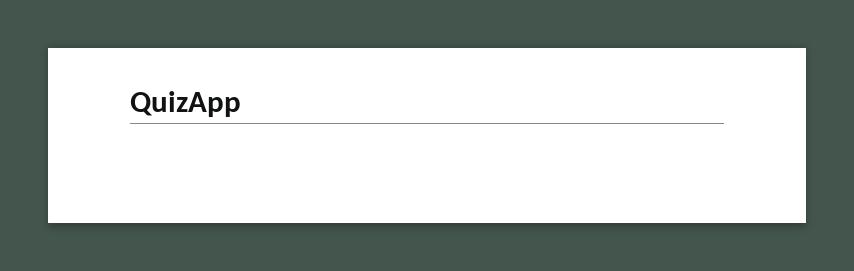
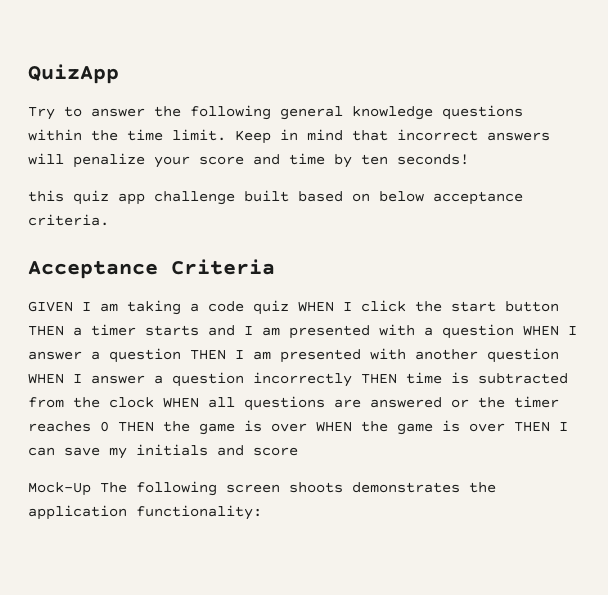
+ Try to answer the following general knowledge questions within the time limit. Keep in mind that incorrect answers will penalize your score and time by ten seconds!
+ this quiz app challenge built based on below acceptance criteria.
+ Acceptance Criteria
+ GIVEN I am taking a code quiz WHEN I click the start button THEN a timer starts and I am presented with a question WHEN I answer a question THEN I am presented with another question WHEN I answer a question incorrectly THEN time is subtracted from the clock WHEN all questions are answered or the timer reaches 0 THEN the game is over WHEN the game is over THEN I can save my initials and score
+ Mock-Up The following screen shoots demonstrates the application functionality:

